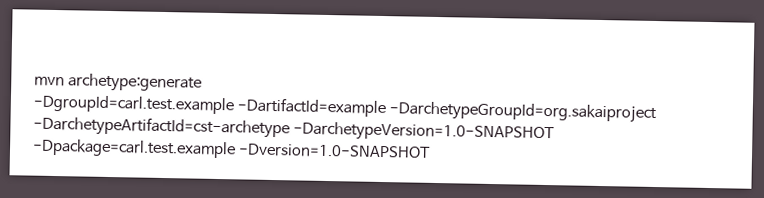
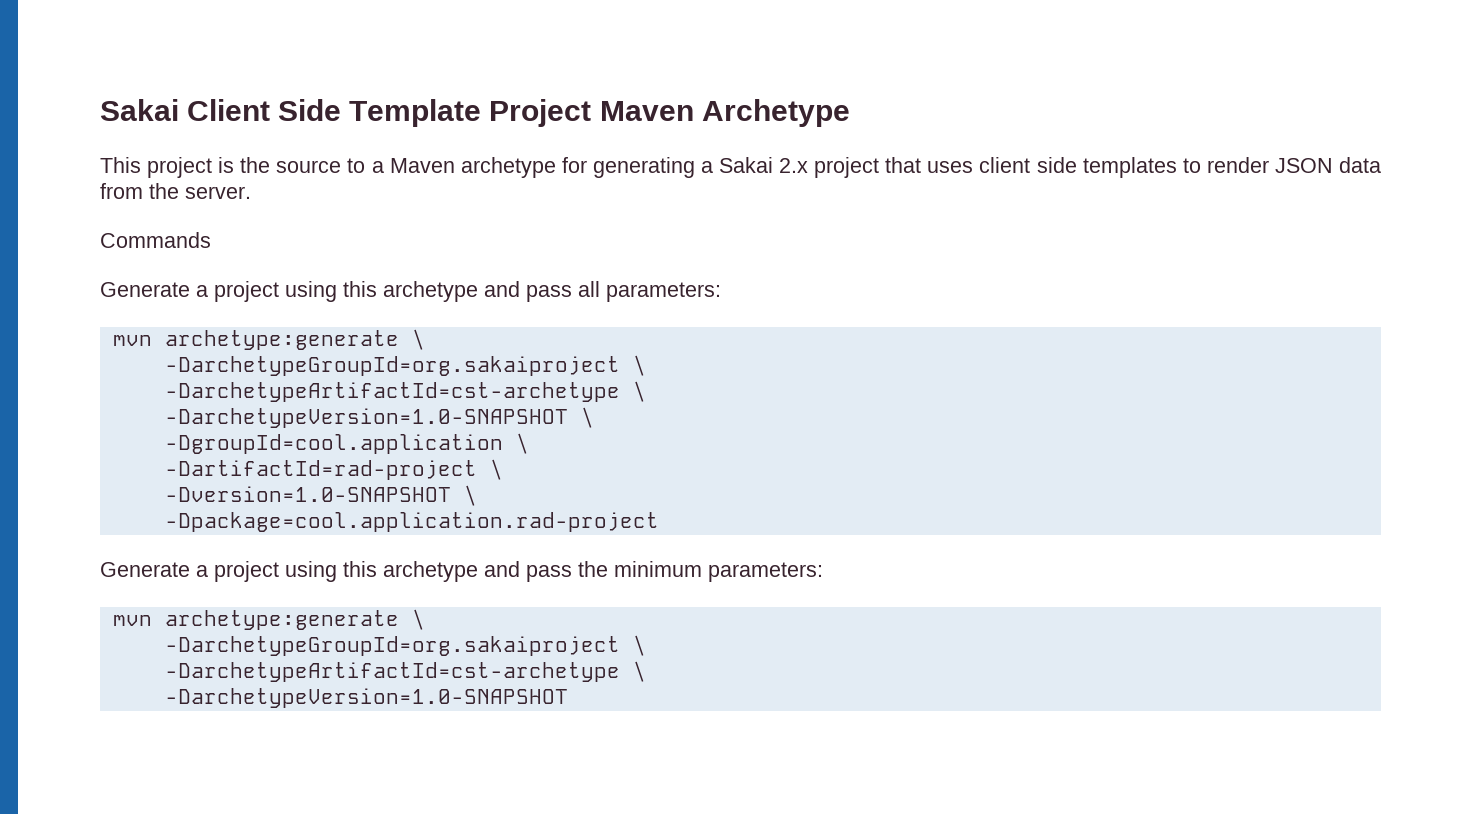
- mvn archetype:generate
- -DgroupId=carl.test.example -DartifactId=example -DarchetypeGroupId=org.sakaiproject -DarchetypeArtifactId=cst-archetype -DarchetypeVersion=1.0-SNAPSHOT -Dpackage=carl.test.example -Dversion=1.0-SNAPSHOT
+ Sakai Client Side Template Project Maven Archetype
+ This project is the source to a Maven archetype for generating a Sakai 2.x project that uses client side templates to render JSON data from the server.
+ Commands
+ Generate a project using this archetype and pass all parameters:
+ mvn archetype:generate \
+ -DarchetypeGroupId=org.sakaiproject \
+ -DarchetypeArtifactId=cst-archetype \
+ -DarchetypeVersion=1.0-SNAPSHOT \
+ -DgroupId=cool.application \
+ -DartifactId=rad-project \
+ -Dversion=1.0-SNAPSHOT \
+ -Dpackage=cool.application.rad-project
+ Generate a project using this archetype and pass the minimum parameters:
+ mvn archetype:generate \
+ -DarchetypeGroupId=org.sakaiproject \
+ -DarchetypeArtifactId=cst-archetype \
+ -DarchetypeVersion=1.0-SNAPSHOT

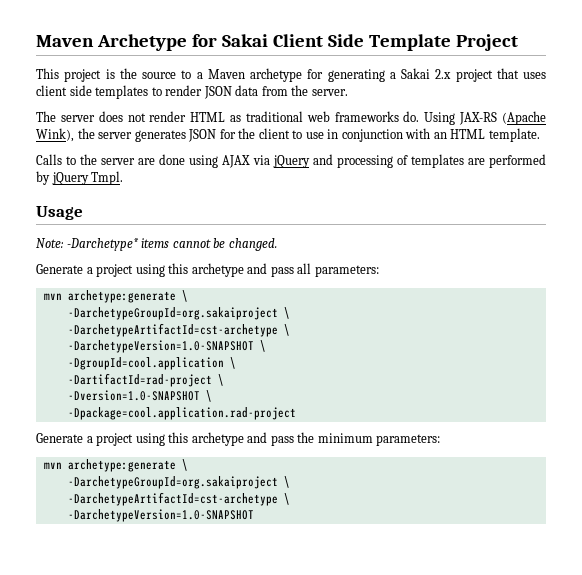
- Sakai Client Side Template Project Maven Archetype
+ Maven Archetype for Sakai Client Side Template Project
- Commands
+ The server does not render HTML as traditional web frameworks do. Using JAX-RS (Apache Wink), the server generates JSON for the client to use in conjunction with an HTML template.
+ Calls to the server are done using AJAX via jQuery and processing of templates are performed by jQuery Tmpl.
+ Usage
+ Note: -Darchetype* items cannot be changed.

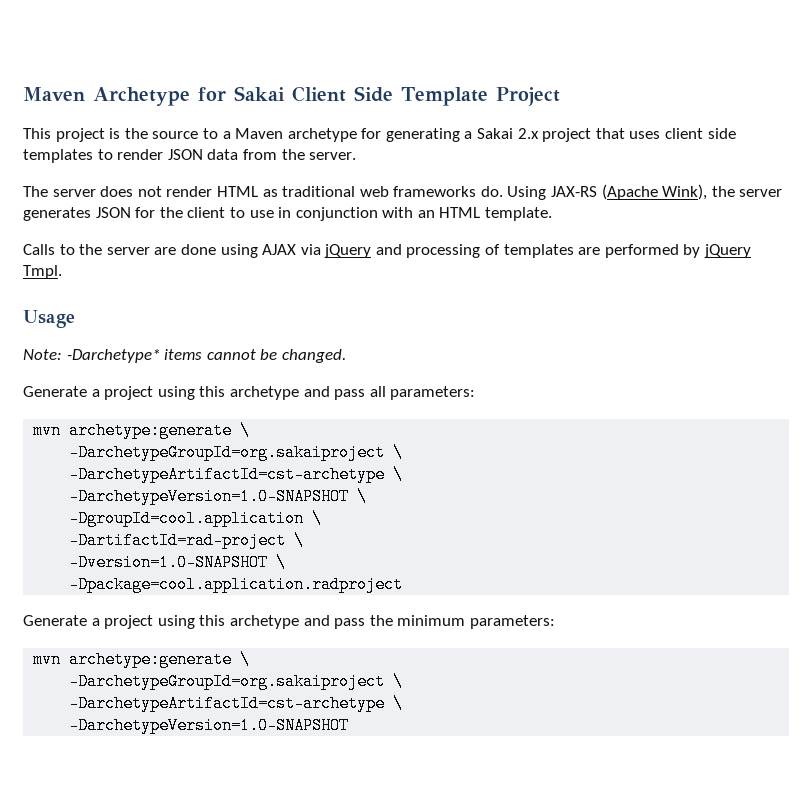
- -Dpackage=cool.application.rad-project
+ -Dpackage=cool.application.radproject

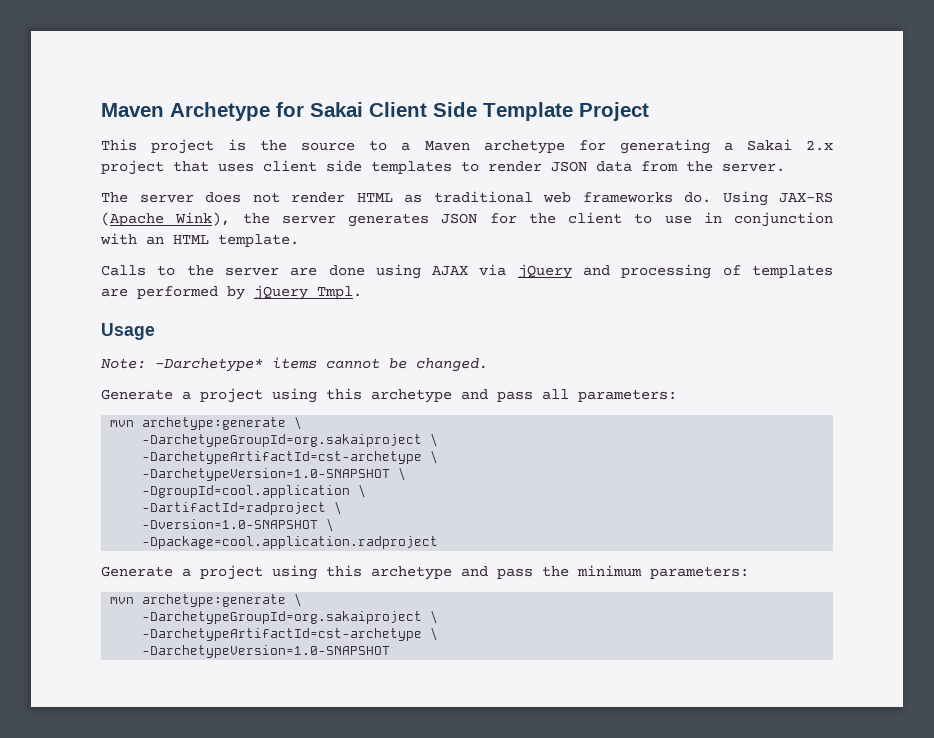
- -DartifactId=rad-project \
+ -DartifactId=radproject \

